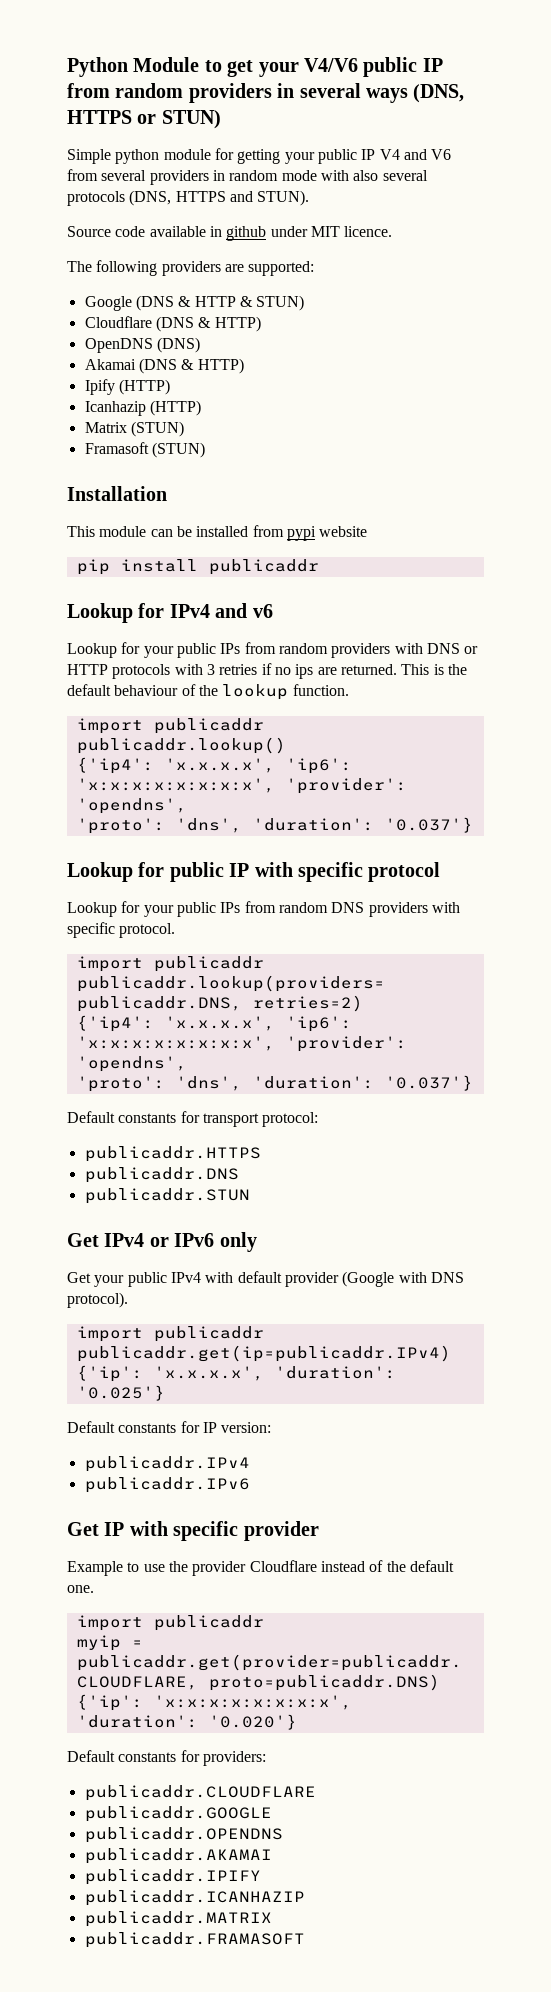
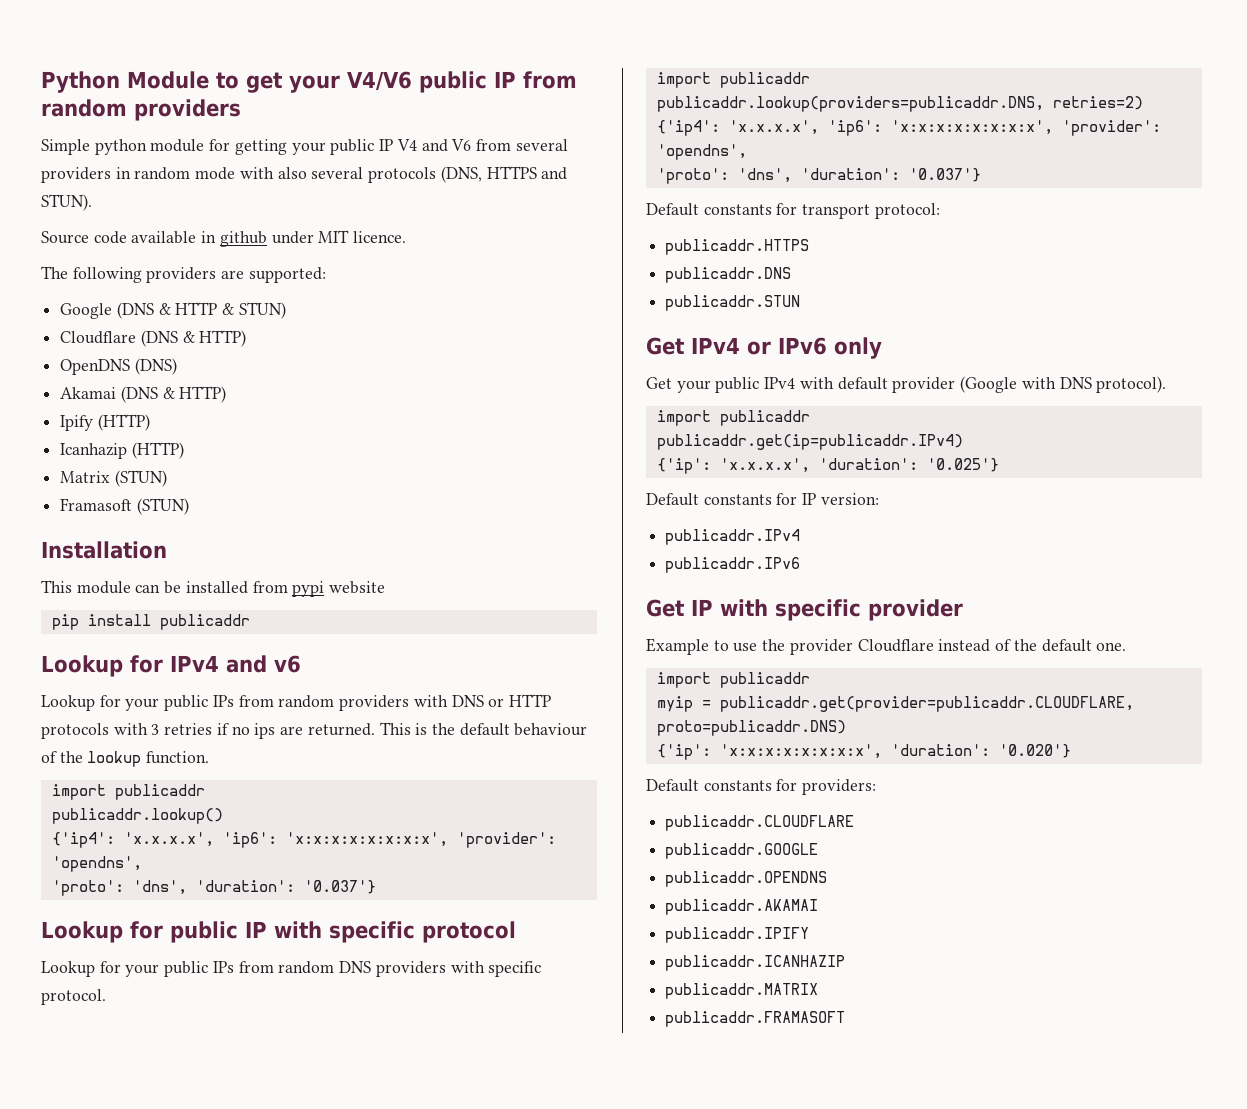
- Python Module to get your V4/V6 public IP from random providers in several ways (DNS, HTTPS or STUN)
+ Python Module to get your V4/V6 public IP from random providers

